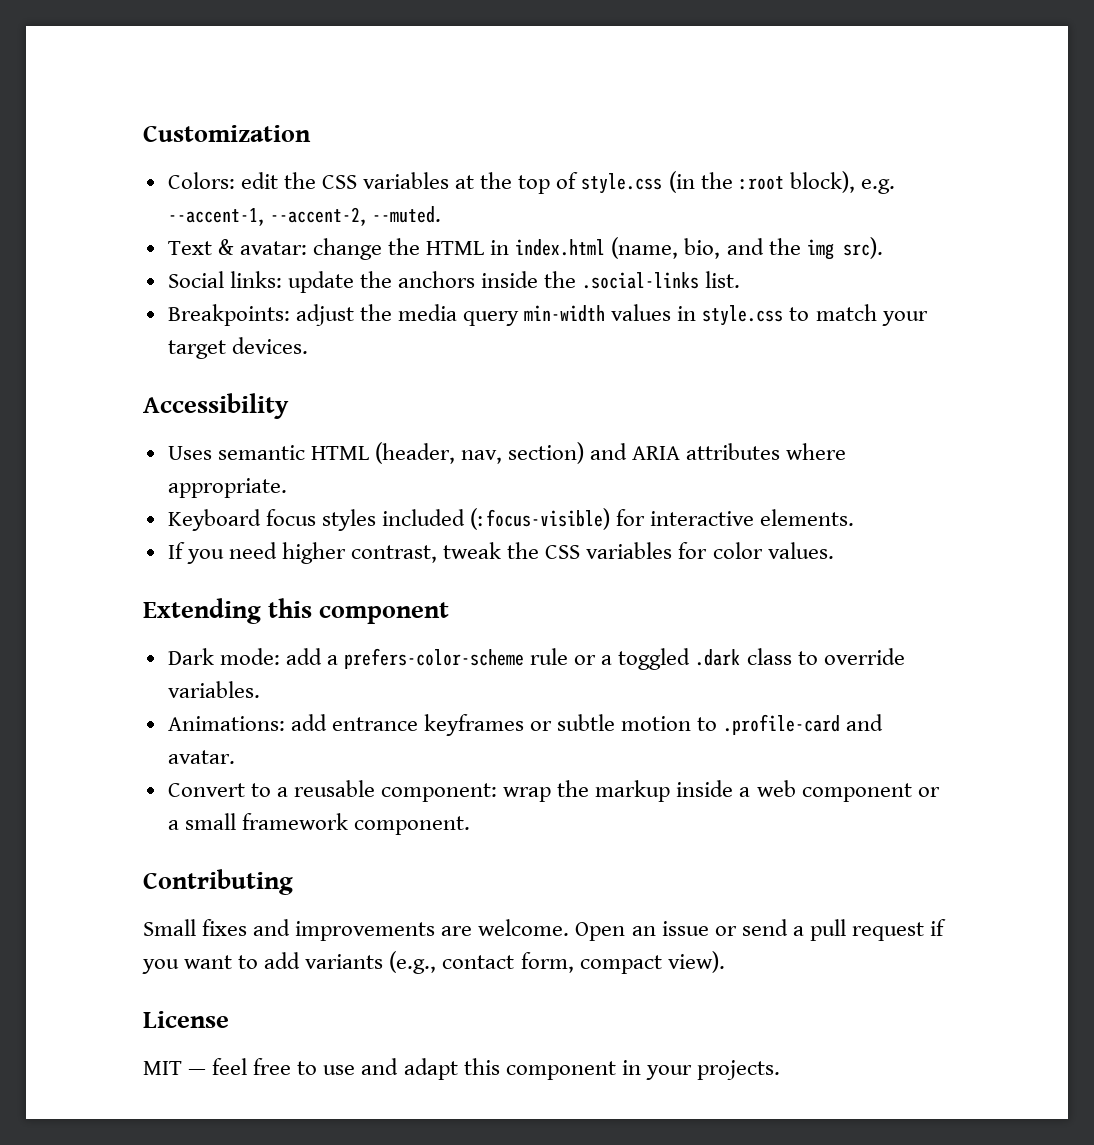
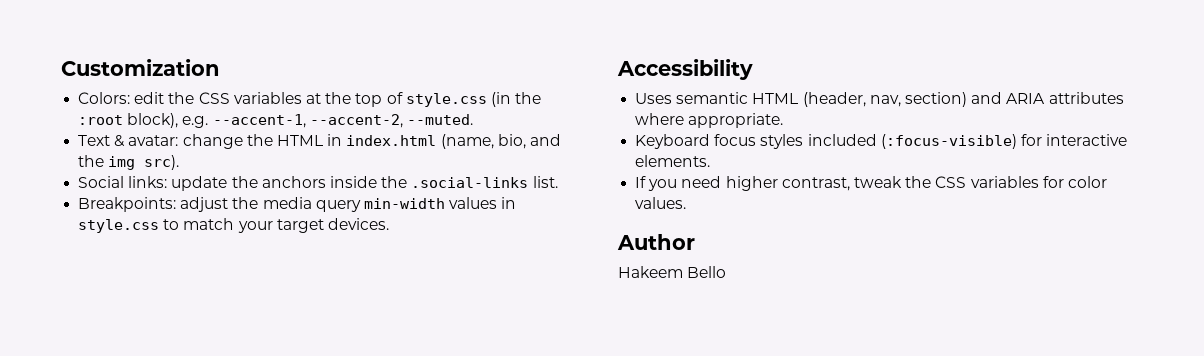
- Extending this component
- Dark mode: add a prefers-color-scheme rule or a toggled .dark class to override variables.
- Animations: add entrance keyframes or subtle motion to .profile-card and avatar.
- Convert to a reusable component: wrap the markup inside a web component or a small framework component.
- Contributing
- Small fixes and improvements are welcome. Open an issue or send a pull request if you want to add variants (e.g., contact form, compact view).
- License
- MIT — feel free to use and adapt this component in your projects.
+ Author
+ Hakeem Bello

